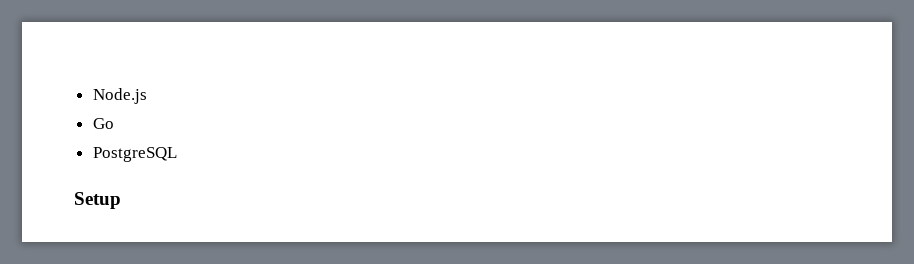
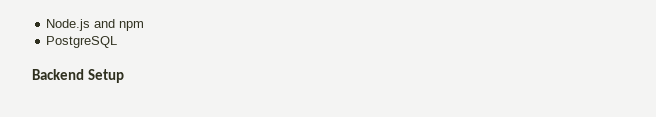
- Node.js
- Go
+ Node.js and npm
- Setup
+ Backend Setup

